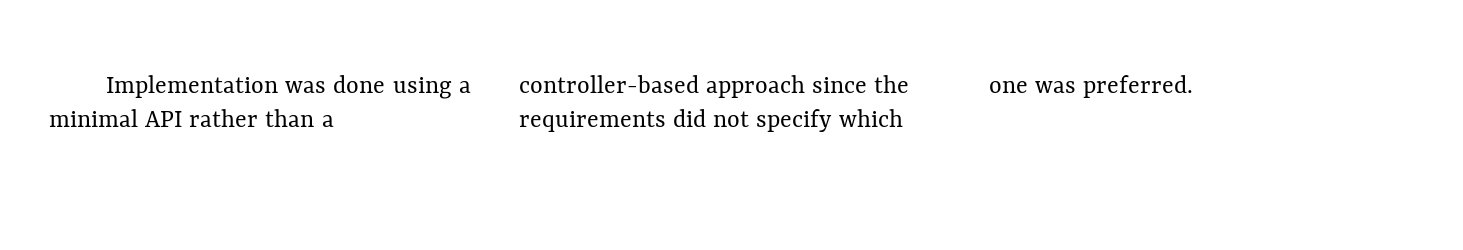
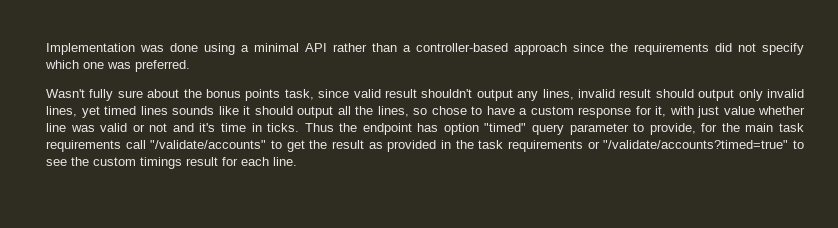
+ Wasn't fully sure about the bonus points task, since valid result shouldn't output any lines, invalid result should output only invalid lines, yet timed lines sounds like it should output all the lines, so chose to have a custom response for it, with just value whether line was valid or not and it's time in ticks. Thus the endpoint has option "timed" query parameter to provide, for the main task requirements call "/validate/accounts" to get the result as provided in the task requirements or "/validate/accounts?timed=true" to see the custom timings result for each line.

